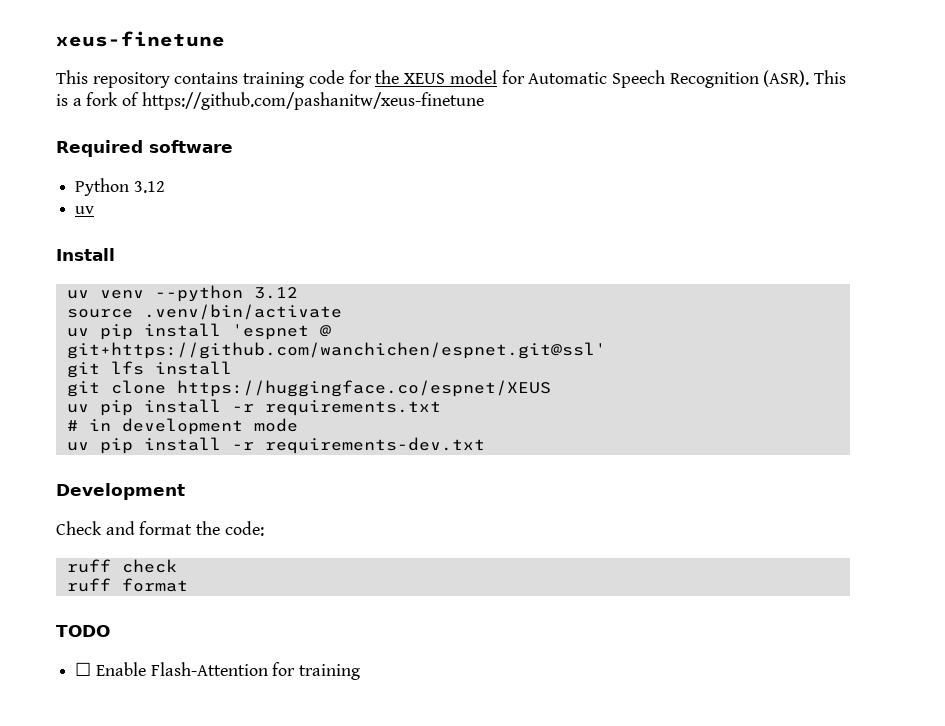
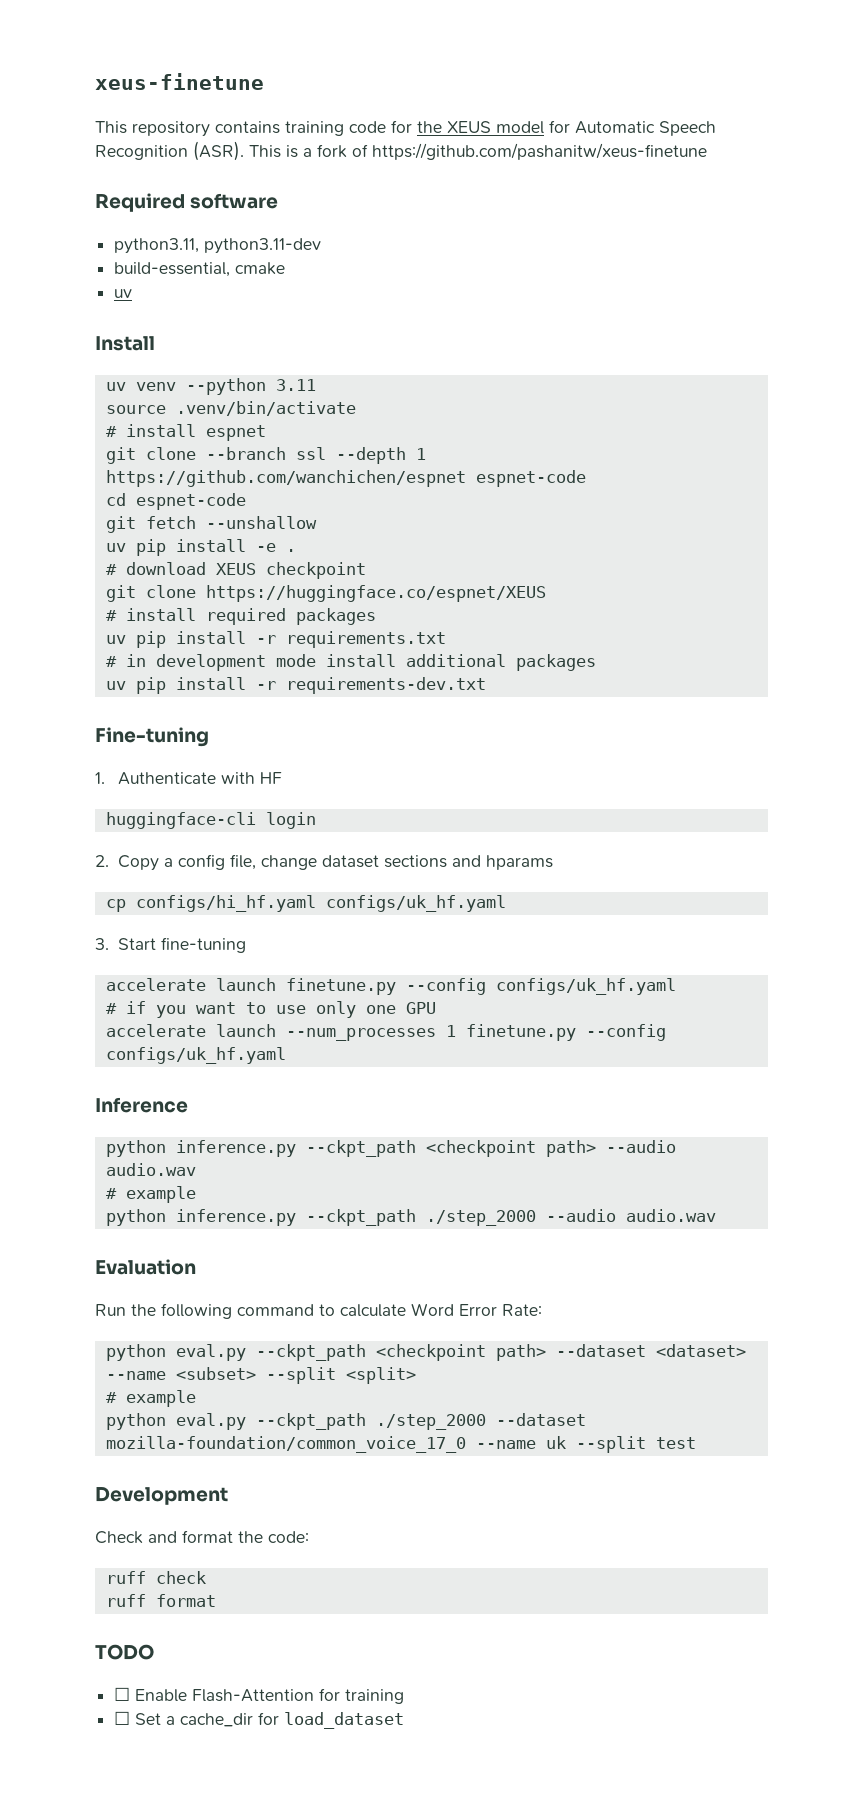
- Python 3.12
+ python3.11, python3.11-dev
+ build-essential, cmake
- uv venv --python 3.12
+ uv venv --python 3.11
- uv pip install 'espnet @ git+https://github.com/wanchichen/espnet.git@ssl'
- git lfs install
+ # install espnet
+ git clone --branch ssl --depth 1 https://github.com/wanchichen/espnet espnet-code
+ cd espnet-code
+ git fetch --unshallow
+ uv pip install -e .
+ # download XEUS checkpoint
+ # install required packages
- # in development mode
+ # in development mode install additional packages
+ Fine-tuning
+ 1. Authenticate with HF
+ huggingface-cli login
+ 2. Copy a config file, change dataset sections and hparams
+ cp configs/hi_hf.yaml configs/uk_hf.yaml
+ 3. Start fine-tuning
+ accelerate launch finetune.py --config configs/uk_hf.yaml
+ # if you want to use only one GPU
+ accelerate launch --num_processes 1 finetune.py --config configs/uk_hf.yaml
+ Inference
+ python inference.py --ckpt_path <checkpoint path> --audio audio.wav
+ # example
+ python inference.py --ckpt_path ./step_2000 --audio audio.wav
+ Evaluation
+ Run the following command to calculate Word Error Rate:
+ python eval.py --ckpt_path <checkpoint path> --dataset <dataset> --name <subset> --split <split>
+ # example
+ python eval.py --ckpt_path ./step_2000 --dataset mozilla-foundation/common_voice_17_0 --name uk --split test
+ ☐ Set a cache_dir for load_dataset

